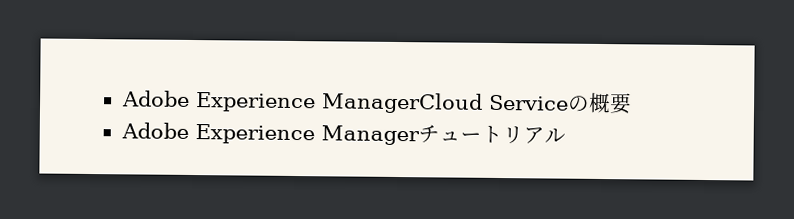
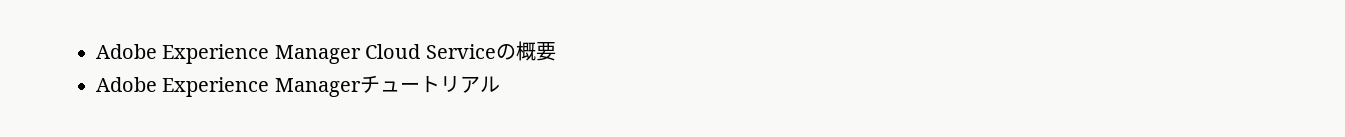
- Adobe Experience ManagerCloud Serviceの概要
+ Adobe Experience Manager Cloud Serviceの概要

